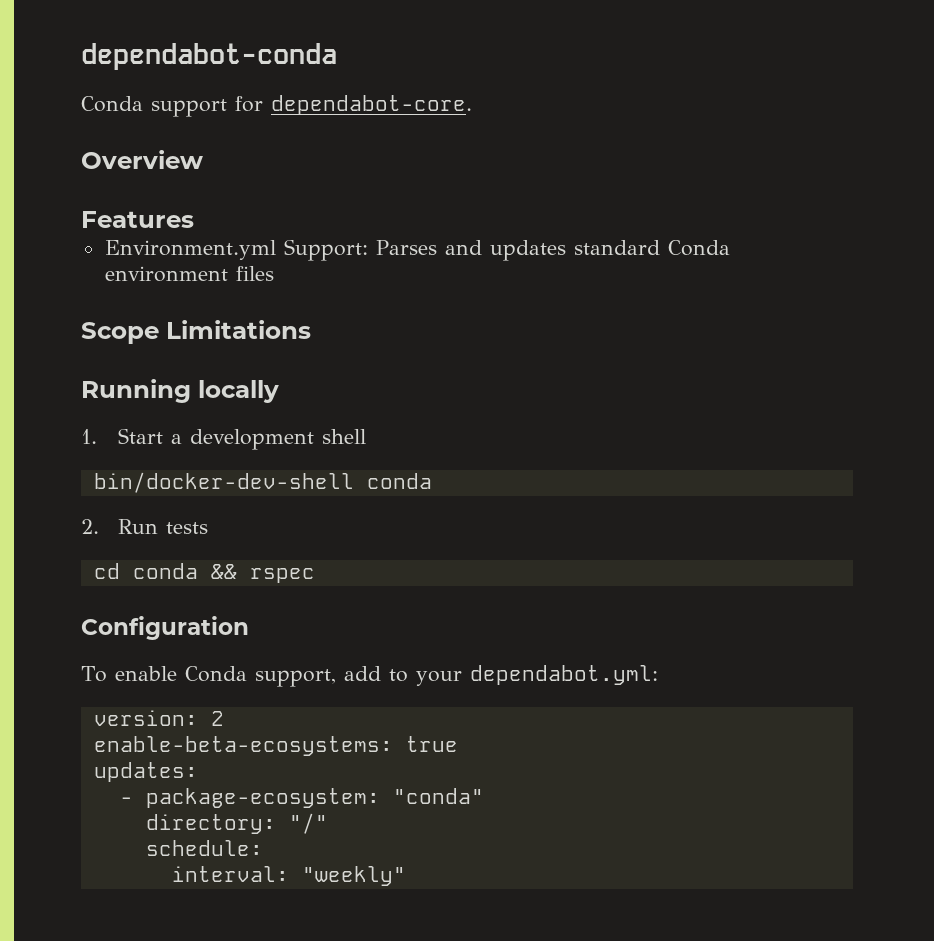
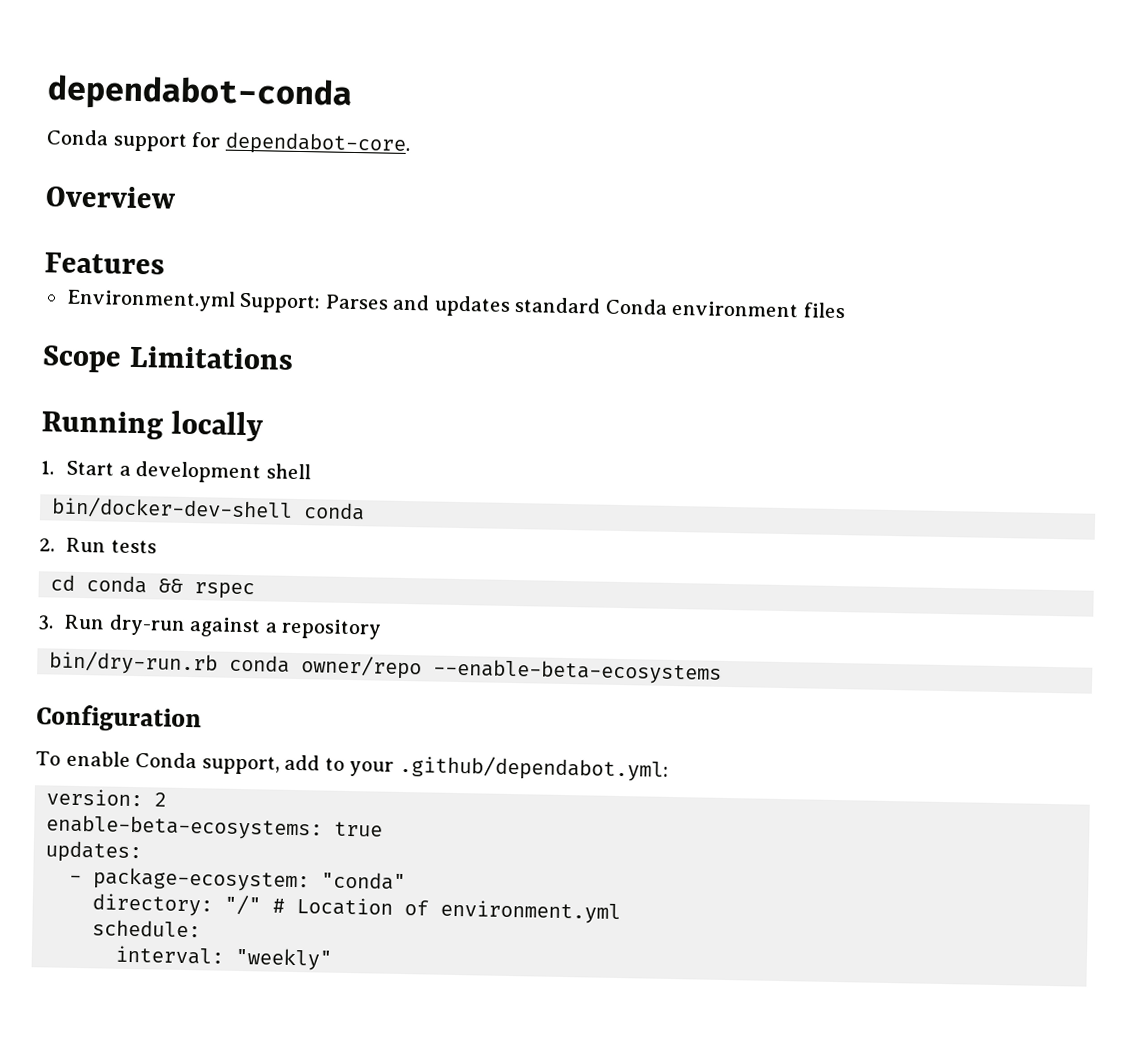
+ 3. Run dry-run against a repository
+ bin/dry-run.rb conda owner/repo --enable-beta-ecosystems
- To enable Conda support, add to your dependabot.yml:
+ To enable Conda support, add to your .github/dependabot.yml:
- directory: "/"
+ directory: "/" # Location of environment.yml

